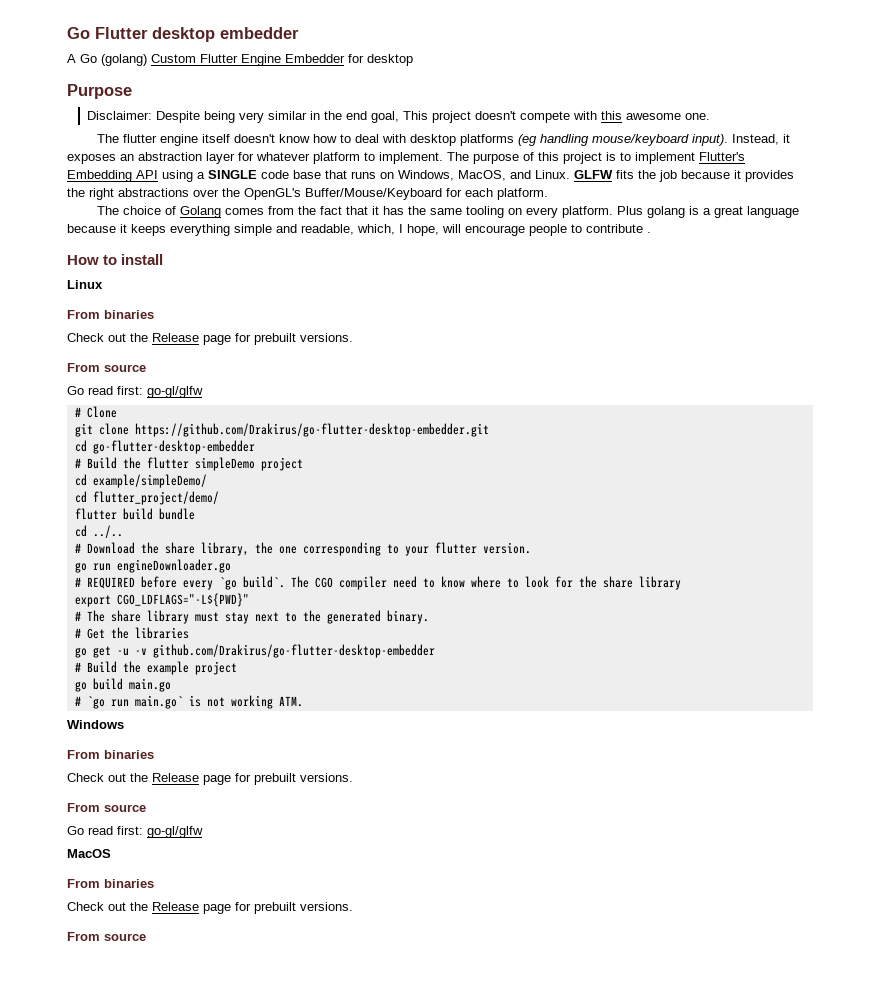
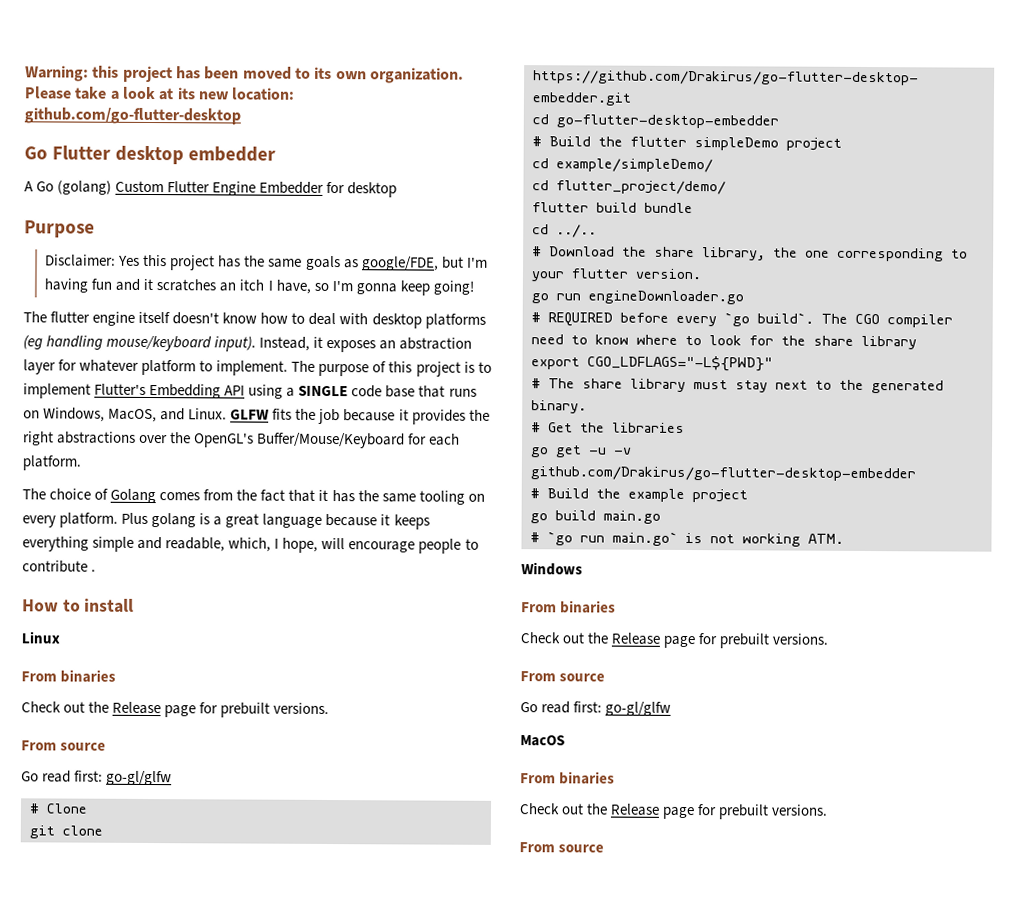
+ Warning: this project has been moved to its own organization. Please take a look at its new location: github.com/go-flutter-desktop
- Disclaimer: Despite being very similar in the end goal, This project doesn't compete with this awesome one.
+ Disclaimer: Yes this project has the same goals as google/FDE, but I'm having fun and it scratches an itch I have, so I'm gonna keep going!

